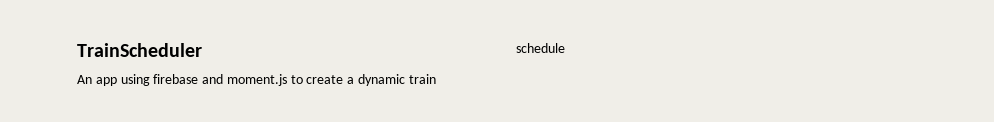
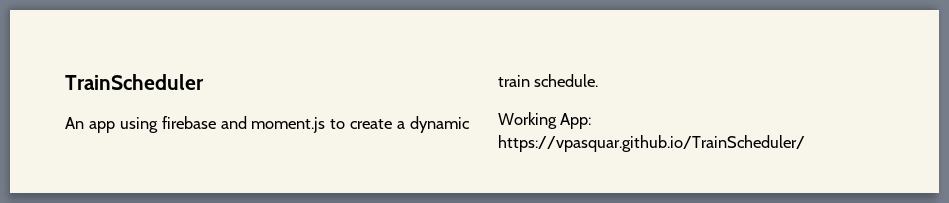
- An app using firebase and moment.js to create a dynamic train schedule
+ An app using firebase and moment.js to create a dynamic train schedule.
+ Working App: https://vpasquar.github.io/TrainScheduler/

